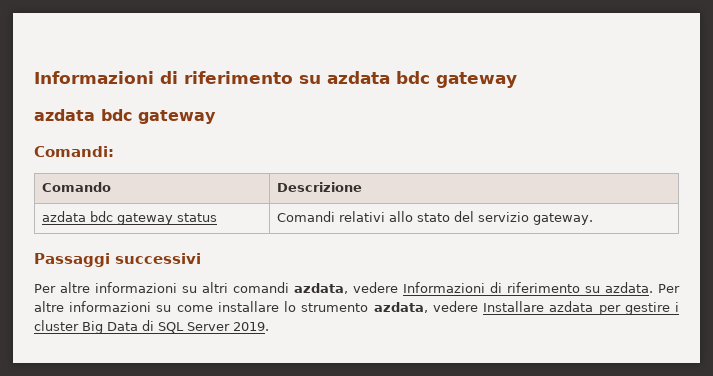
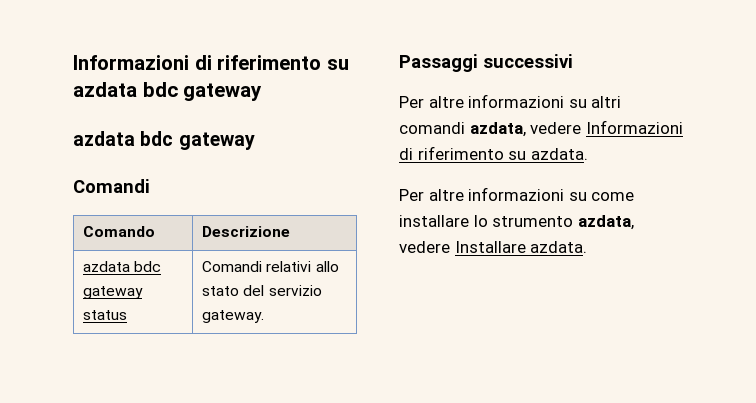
  Informazioni di riferimento su azdata bdc gateway
  azdata bdc gateway
- Comandi:
+ Comandi
- Per altre informazioni su altri comandi azdata, vedere Informazioni di riferimento su azdata. Per altre informazioni su come installare lo strumento azdata, vedere Installare azdata per gestire i cluster Big Data di SQL Server 2019.
+ Per altre informazioni su altri comandi azdata, vedere Informazioni di riferimento su azdata.
+ Per altre informazioni su come installare lo strumento azdata, vedere Installare azdata.

